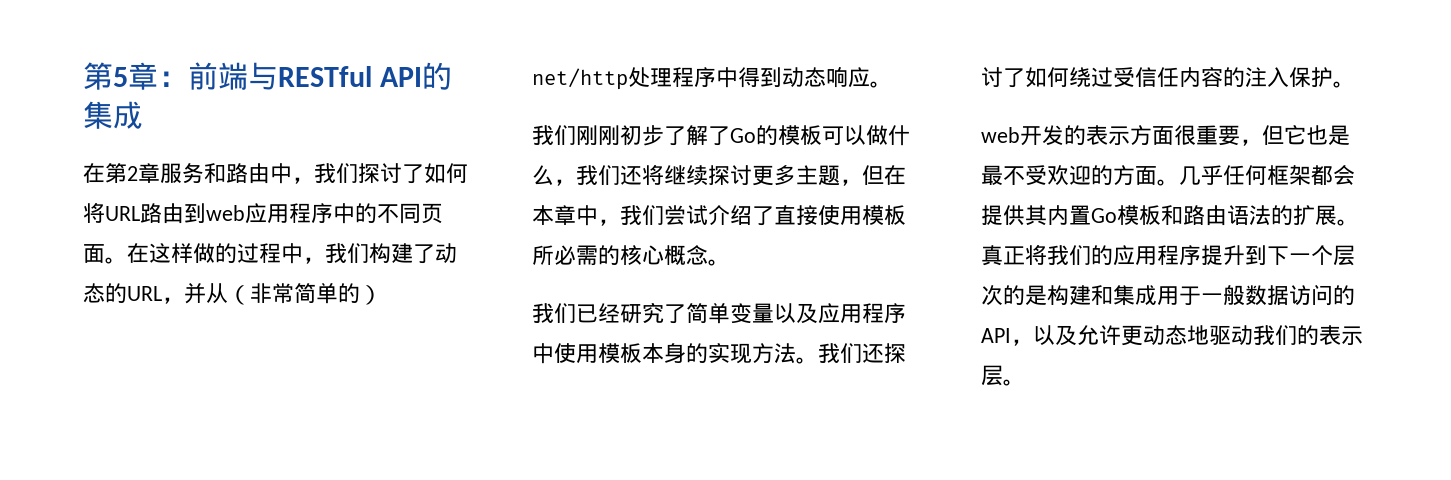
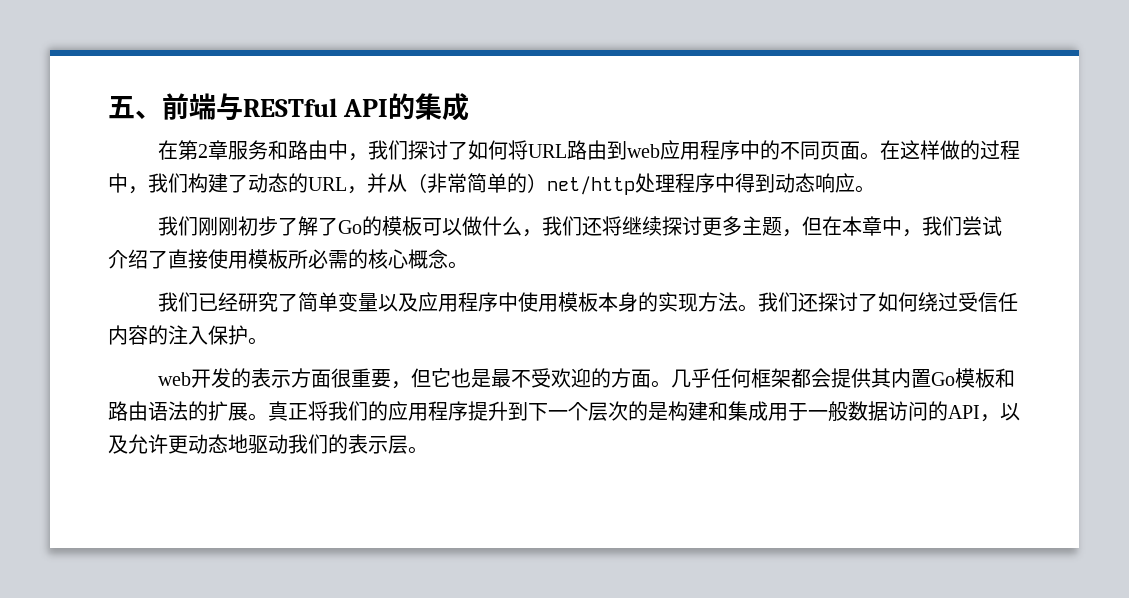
- 第5章：前端与RESTful API的集成
+ 五、前端与RESTful API的集成

